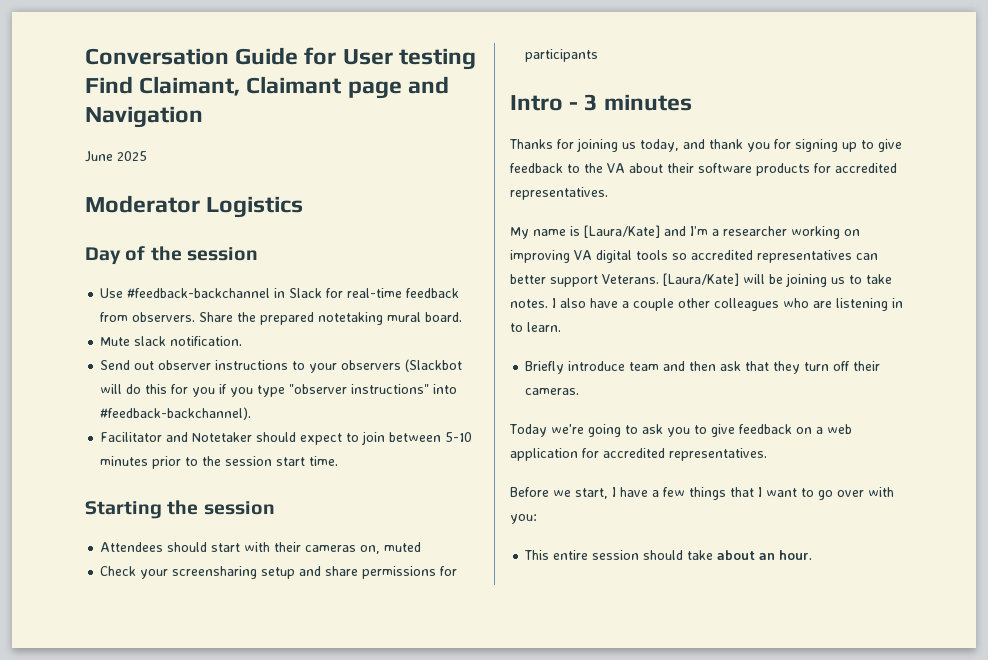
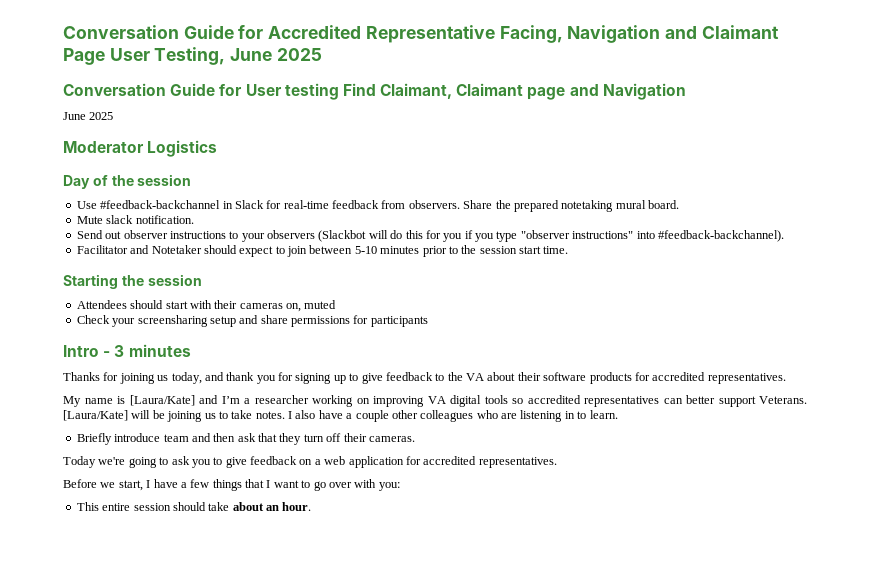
+ Conversation Guide for Accredited Representative Facing, Navigation and Claimant Page User Testing, June 2025

